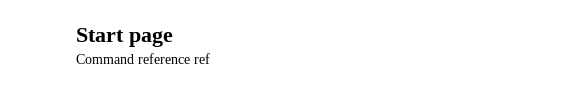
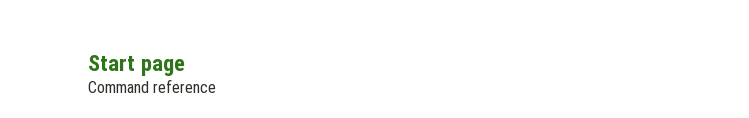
- Command reference ref
+ Command reference

